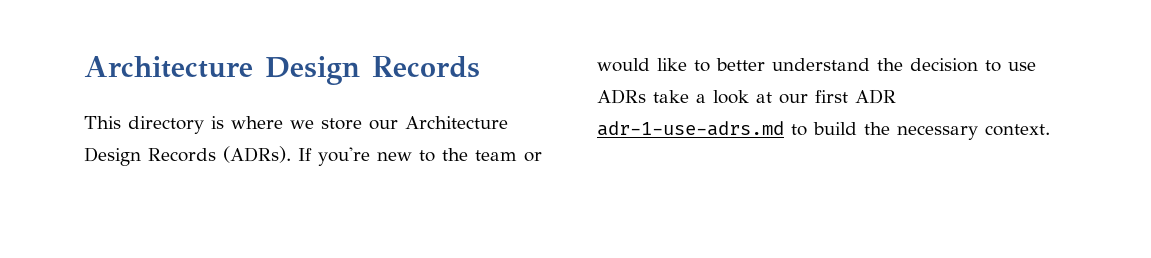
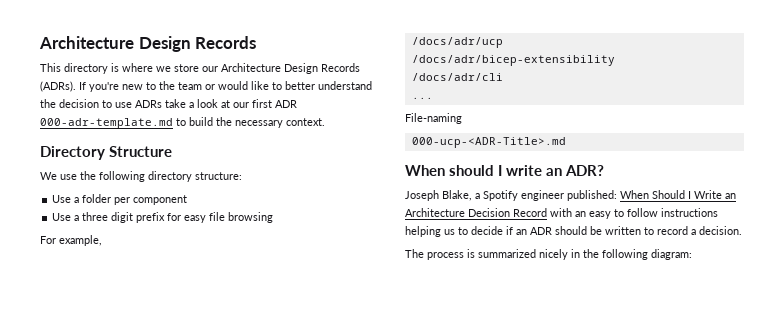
- If you're new to the team or would like to better understand the decision to use ADRs take a look at our first ADR adr-1-use-adrs.md to build the necessary context.
+ If you're new to the team or would like to better understand the decision to use ADRs take a look at our first ADR 000-adr-template.md to build the necessary context.
+ Directory Structure
+ We use the following directory structure:
+ Use a folder per component
+ Use a three digit prefix for easy file browsing
+ For example,
+ /docs/adr/ucp
+ /docs/adr/bicep-extensibility
+ /docs/adr/cli
+ ...
+ File-naming
+ 000-ucp-<ADR-Title>.md
+ When should I write an ADR?
+ Joseph Blake, a Spotify engineer published: When Should I Write an Architecture Decision Record with an easy to follow instructions helping us to decide if an ADR should be written to record a decision.
+ The process is summarized nicely in the following diagram:

